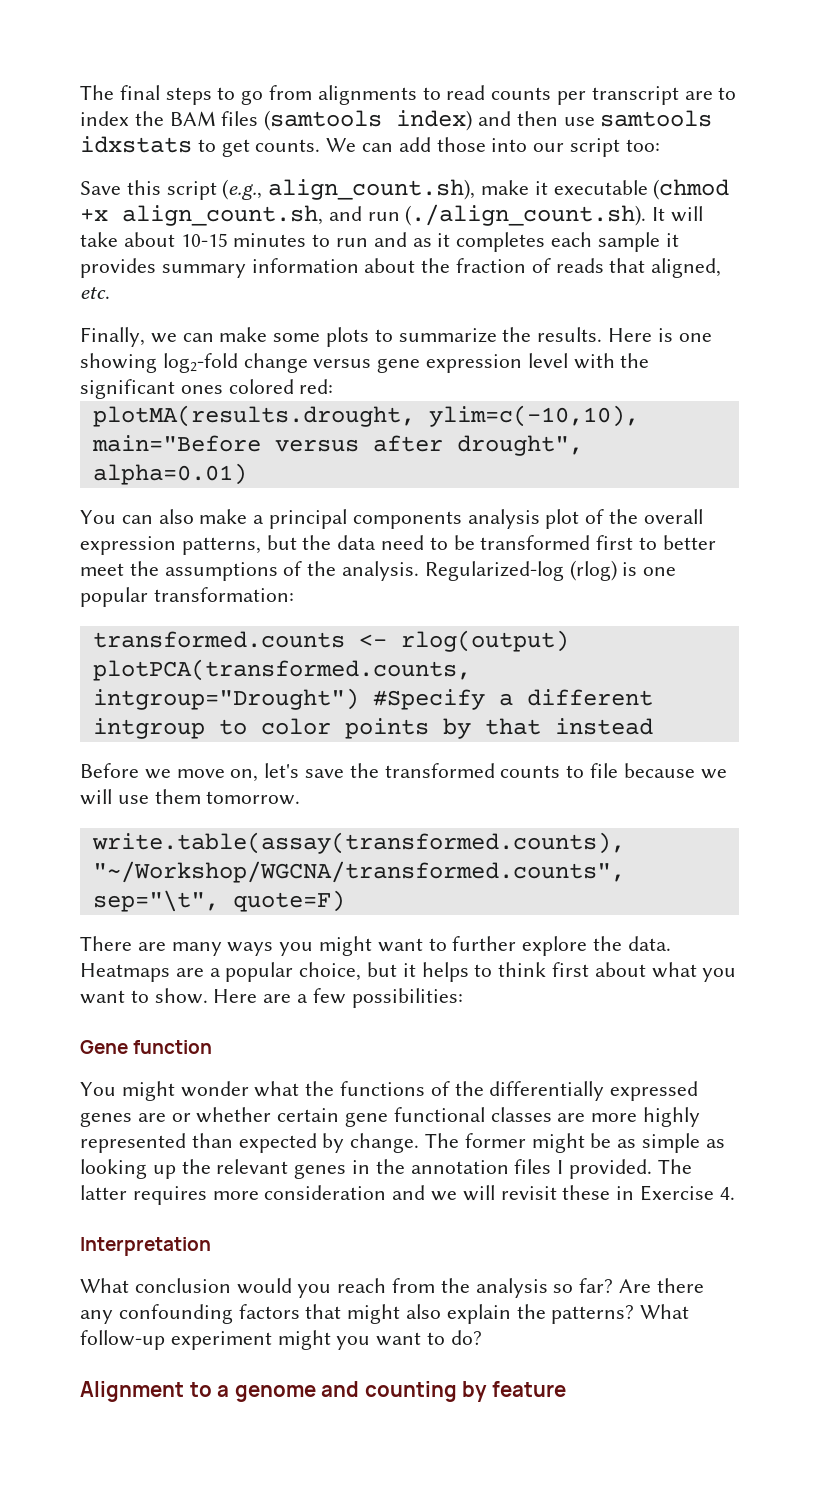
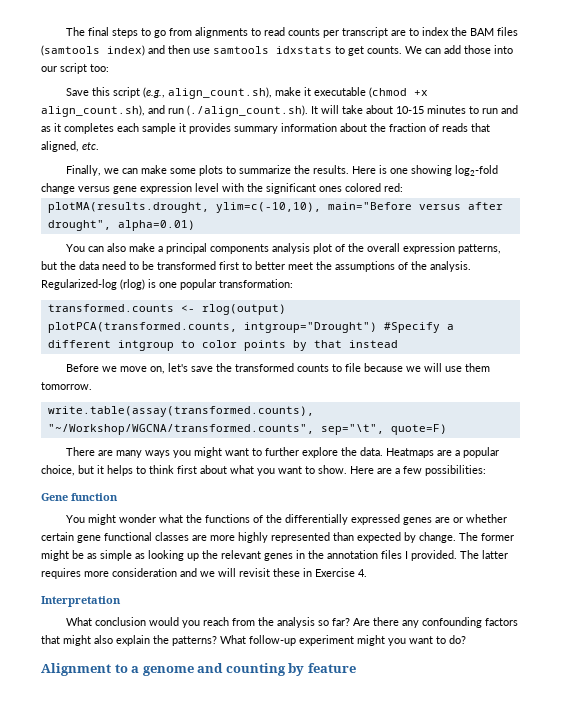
- Save this script (e.g., align_count.sh), make it executable (chmod +x align_count.sh, and run (./align_count.sh). It will take about 10-15 minutes to run and as it completes each sample it provides summary information about the fraction of reads that aligned, etc.
+ Save this script (e.g., align_count.sh), make it executable (chmod +x align_count.sh), and run (./align_count.sh). It will take about 10-15 minutes to run and as it completes each sample it provides summary information about the fraction of reads that aligned, etc.

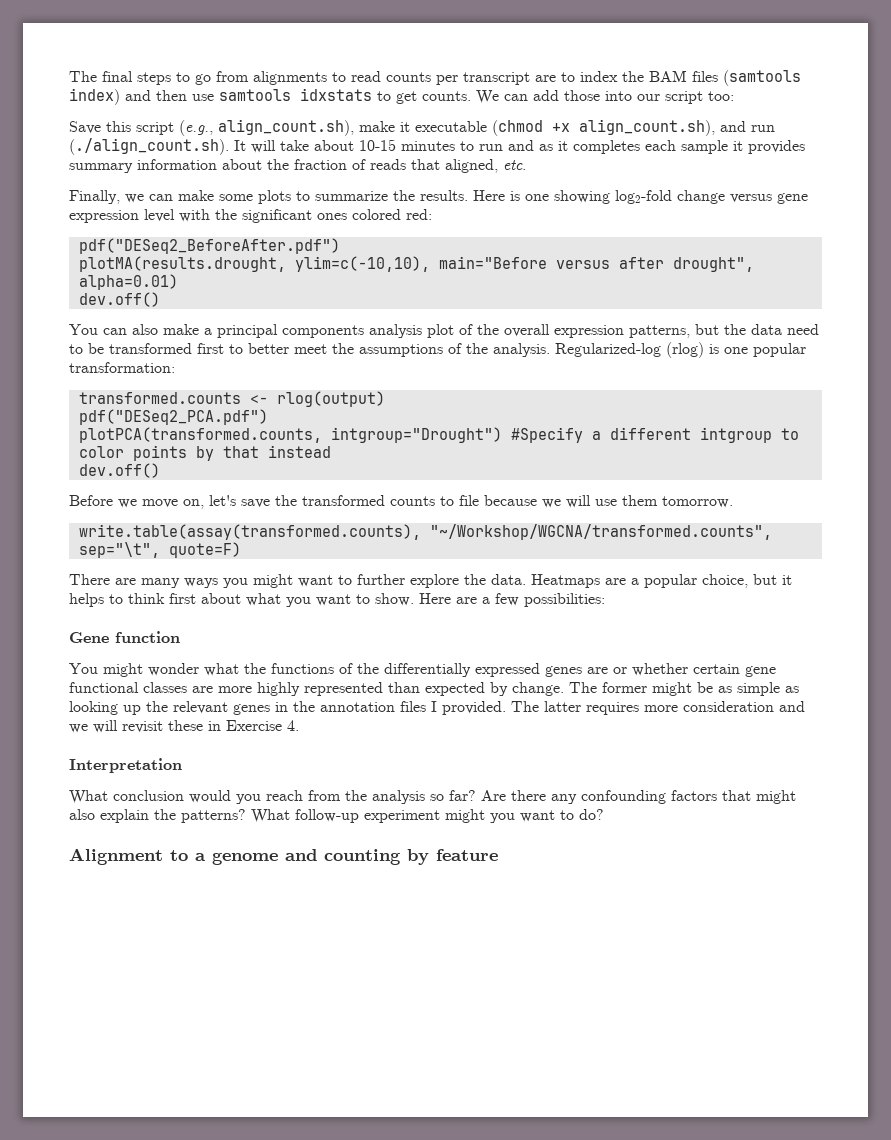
+ pdf("DESeq2_BeforeAfter.pdf")
  plotMA(results.drought, ylim=c(-10,10), main="Before versus after drought", alpha=0.01)
+ dev.off()
+ pdf("DESeq2_PCA.pdf")
  plotPCA(transformed.counts, intgroup="Drought") #Specify a different intgroup to color points by that instead
+ dev.off()

